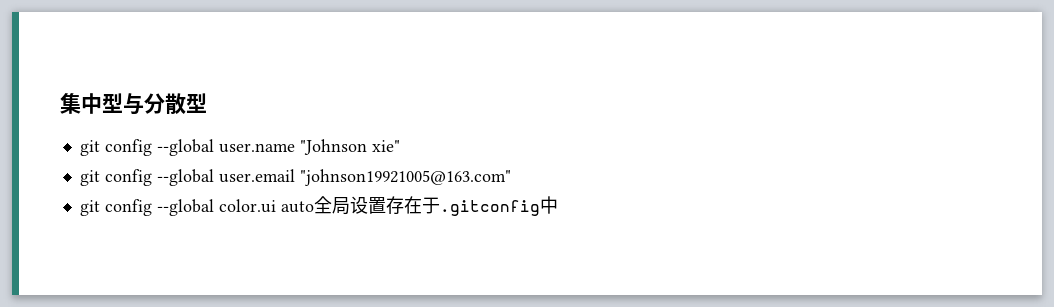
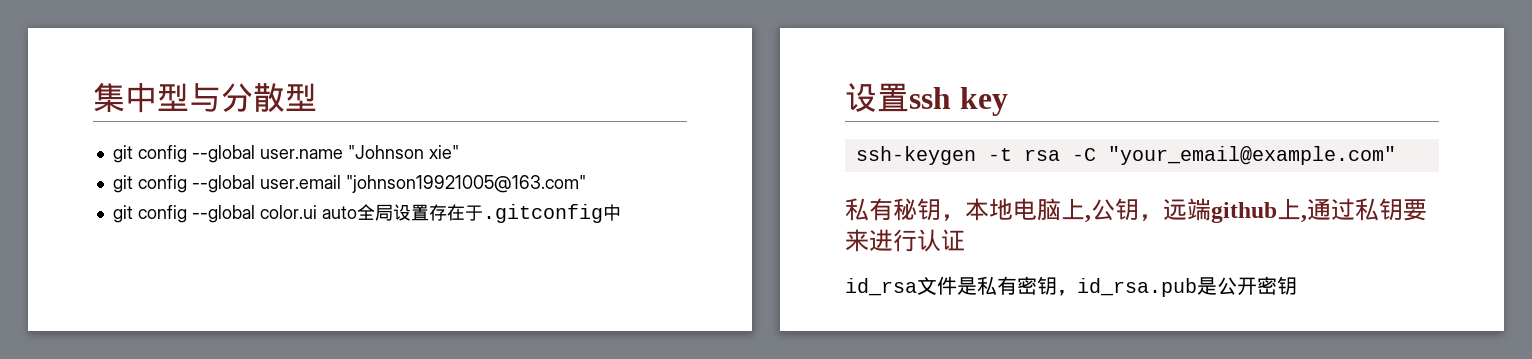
+ 设置ssh key
+ ssh-keygen -t rsa -C "your_email@example.com"
+ 私有秘钥，本地电脑上,公钥，远端github上,通过私钥要来进行认证
+ id_rsa文件是私有密钥，id_rsa.pub是公开密钥

